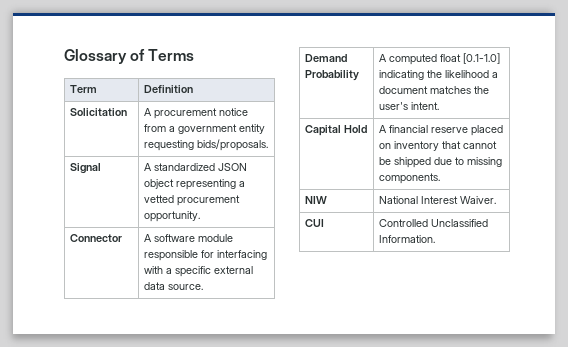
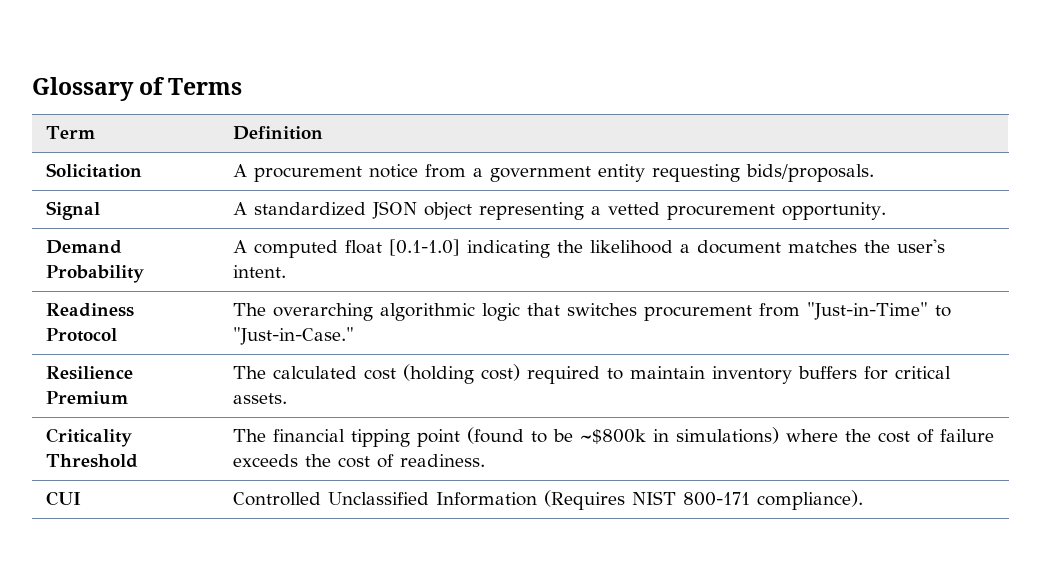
- Connector | A software module responsible for interfacing with a specific external data source.
- Capital Hold | A financial reserve placed on inventory that cannot be shipped due to missing components.
- NIW | National Interest Waiver.
- CUI | Controlled Unclassified Information.
+ Readiness Protocol | The overarching algorithmic logic that switches procurement from "Just-in-Time" to "Just-in-Case."
+ Resilience Premium | The calculated cost (holding cost) required to maintain inventory buffers for critical assets.
+ Criticality Threshold | The financial tipping point (found to be ~$800k in simulations) where the cost of failure exceeds the cost of readiness.
+ CUI | Controlled Unclassified Information (Requires NIST 800-171 compliance).

